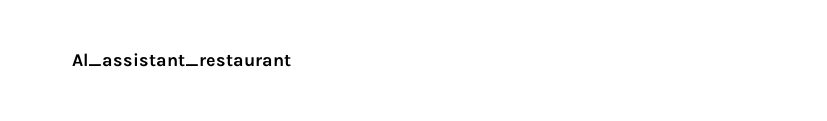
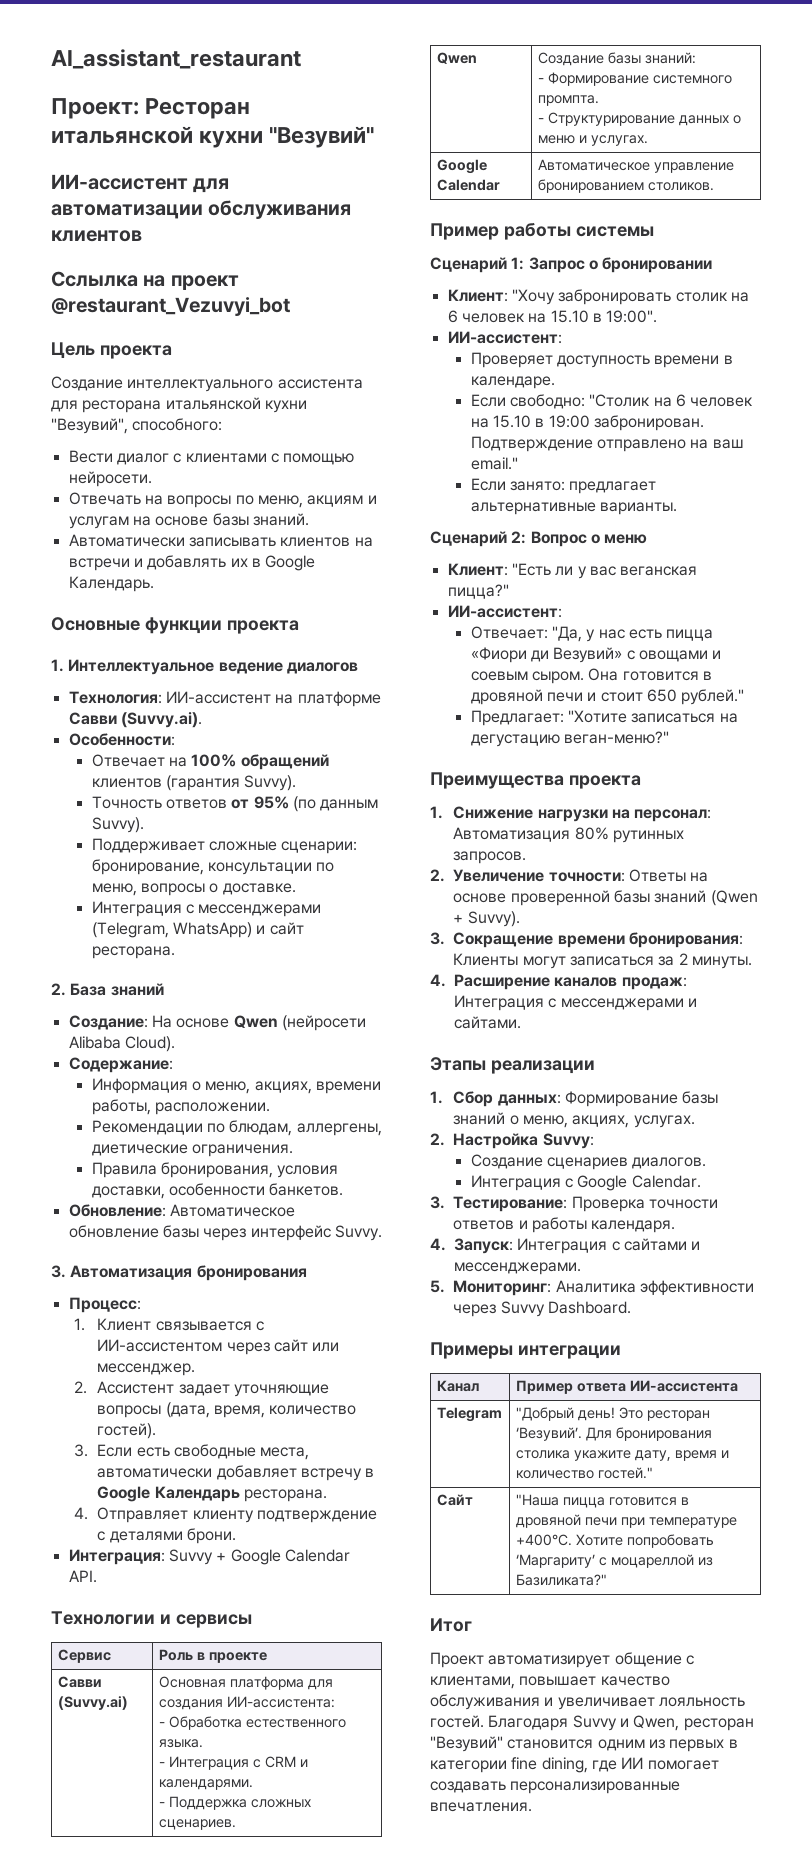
+ Проект: Ресторан итальянской кухни "Везувий"
+ ИИ-ассистент для автоматизации обслуживания клиентов
+ Сслылка на проект @restaurant_Vezuvyi_bot
+ Цель проекта
+ Создание интеллектуального ассистента для ресторана итальянской кухни "Везувий", способного:
+ Вести диалог с клиентами с помощью нейросети.
+ Отвечать на вопросы по меню, акциям и услугам на основе базы знаний.
+ Автоматически записывать клиентов на встречи и добавлять их в Google Календарь.
+ Основные функции проекта
+ 1. Интеллектуальное ведение диалогов
+ Технология: ИИ-ассистент на платформе Савви (Suvvy.ai).
+ Особенности:
+ Отвечает на 100% обращений клиентов (гарантия Suvvy).
+ Точность ответов от 95% (по данным Suvvy).
+ Поддерживает сложные сценарии: бронирование, консультации по меню, вопросы о доставке.
+ Интеграция с мессенджерами (Telegram, WhatsApp) и сайт ресторана.
+ 2. База знаний
+ Создание: На основе Qwen (нейросети Alibaba Cloud).
+ Содержание:
+ Информация о меню, акциях, времени работы, расположении.
+ Рекомендации по блюдам, аллергены, диетические ограничения.
+ Правила бронирования, условия доставки, особенности банкетов.
+ Обновление: Автоматическое обновление базы через интерфейс Suvvy.
+ 3. Автоматизация бронирования
+ Процесс:
+ 1. Клиент связывается с ИИ-ассистентом через сайт или мессенджер.
+ 2. Ассистент задает уточняющие вопросы (дата, время, количество гостей).
+ 3. Если есть свободные места, автоматически добавляет встречу в Google Календарь ресторана.
+ 4. Отправляет клиенту подтверждение с деталями брони.
+ Интеграция: Suvvy + Google Calendar API.
+ Технологии и сервисы
+ Сервис | Роль в проекте
+ Савви (Suvvy.ai) | Основная платформа для создания ИИ-ассистента:
+ - Обработка естественного языка.
+ - Интеграция с CRM и календарями.
+ - Поддержка сложных сценариев.
+ Qwen | Создание базы знаний:
+ - Формирование системного промпта.
+ - Структурирование данных о меню и услугах.
+ Google Calendar | Автоматическое управление бронированием столиков.
+ Пример работы системы
+ Сценарий 1: Запрос о бронировании
+ Клиент: "Хочу забронировать столик на 6 человек на 15.10 в 19:00".
+ ИИ-ассистент:
+ Проверяет доступность времени в календаре.
+ Если свободно: "Столик на 6 человек на 15.10 в 19:00 забронирован. Подтверждение отправлено на ваш email."
+ Если занято: предлагает альтернативные варианты.
+ Сценарий 2: Вопрос о меню
+ Клиент: "Есть ли у вас веганская пицца?"
+ ИИ-ассистент:
+ Отвечает: "Да, у нас есть пицца «Фиори ди Везувий» с овощами и соевым сыром. Она готовится в дровяной печи и стоит 650 рублей."
+ Предлагает: "Хотите записаться на дегустацию веган-меню?"
+ Преимущества проекта
+ 1. Снижение нагрузки на персонал: Автоматизация 80% рутинных запросов.
+ 2. Увеличение точности: Ответы на основе проверенной базы знаний (Qwen + Suvvy).
+ 3. Сокращение времени бронирования: Клиенты могут записаться за 2 минуты.
+ 4. Расширение каналов продаж: Интеграция с мессенджерами и сайтами.
+ Этапы реализации
+ 1. Сбор данных: Формирование базы знаний о меню, акциях, услугах.
+ 2. Настройка Suvvy:
+ Создание сценариев диалогов.
+ Интеграция с Google Calendar.
+ 3. Тестирование: Проверка точности ответов и работы календаря.
+ 4. Запуск: Интеграция с сайтами и мессенджерами.
+ 5. Мониторинг: Аналитика эффективности через Suvvy Dashboard.
+ Примеры интеграции
+ Канал | Пример ответа ИИ-ассистента
+ Telegram | "Добрый день! Это ресторан ‘Везувий’. Для бронирования столика укажите дату, время и количество гостей."
+ Сайт | "Наша пицца готовится в дровяной печи при температуре +400°C. Хотите попробовать ‘Маргариту’ с моцареллой из Базиликата?"
+ Итог
+ Проект автоматизирует общение с клиентами, повышает качество обслуживания и увеличивает лояльность гостей. Благодаря Suvvy и Qwen, ресторан "Везувий" становится одним из первых в категории fine dining, где ИИ помогает создавать персонализированные впечатления.

